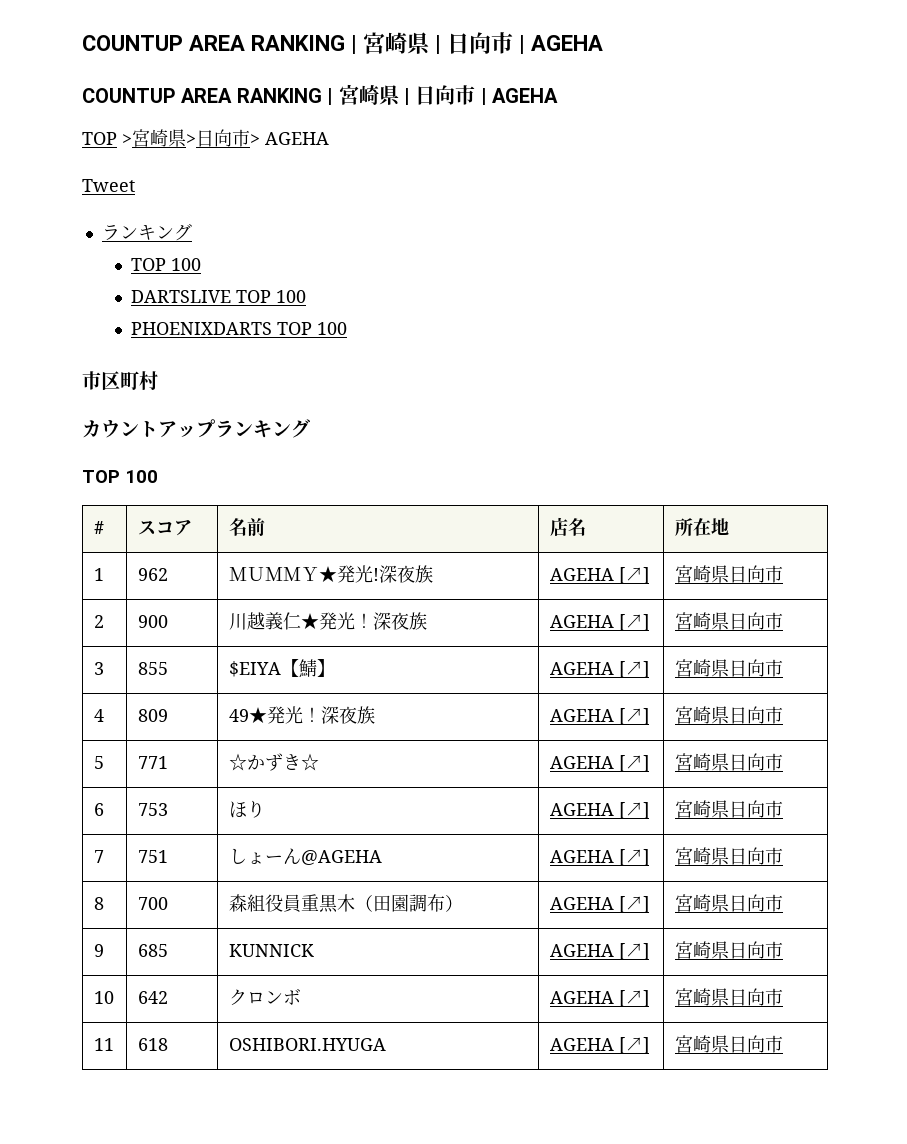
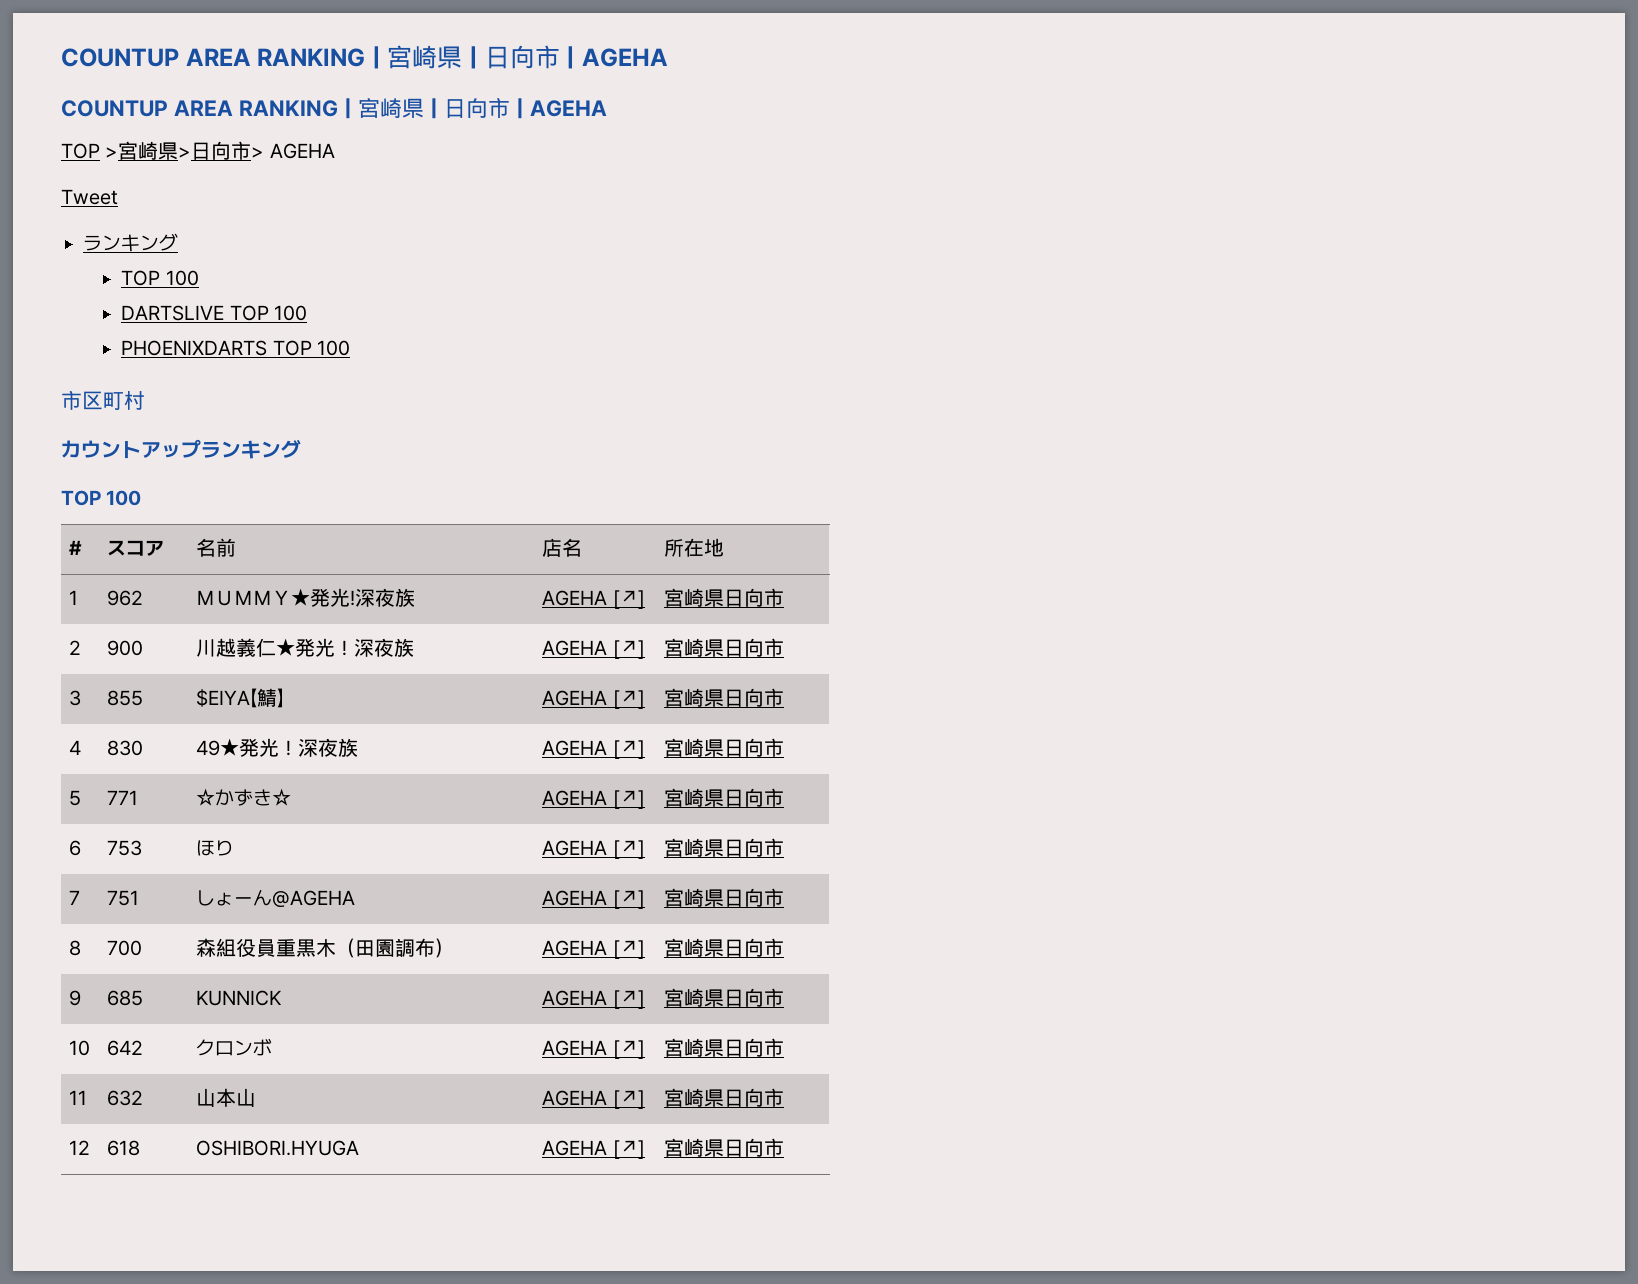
- 4 | 809 | 49★発光！深夜族 | AGEHA [↗] | 宮崎県日向市
+ 4 | 830 | 49★発光！深夜族 | AGEHA [↗] | 宮崎県日向市
- 11 | 618 | OSHIBORI.HYUGA | AGEHA [↗] | 宮崎県日向市
+ 11 | 632 | 山本山 | AGEHA [↗] | 宮崎県日向市
+ 12 | 618 | OSHIBORI.HYUGA | AGEHA [↗] | 宮崎県日向市

